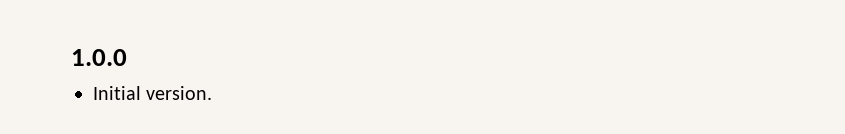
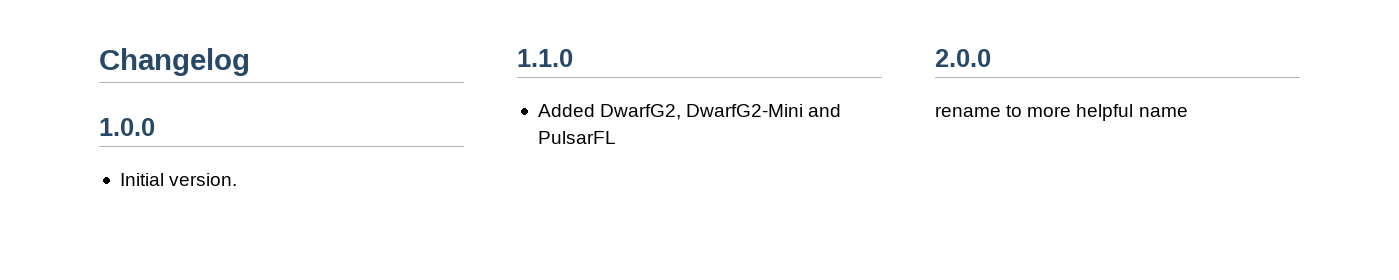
+ Changelog
+ 1.1.0
+ Added DwarfG2, DwarfG2-Mini and PulsarFL
+ 2.0.0
+ rename to more helpful name

